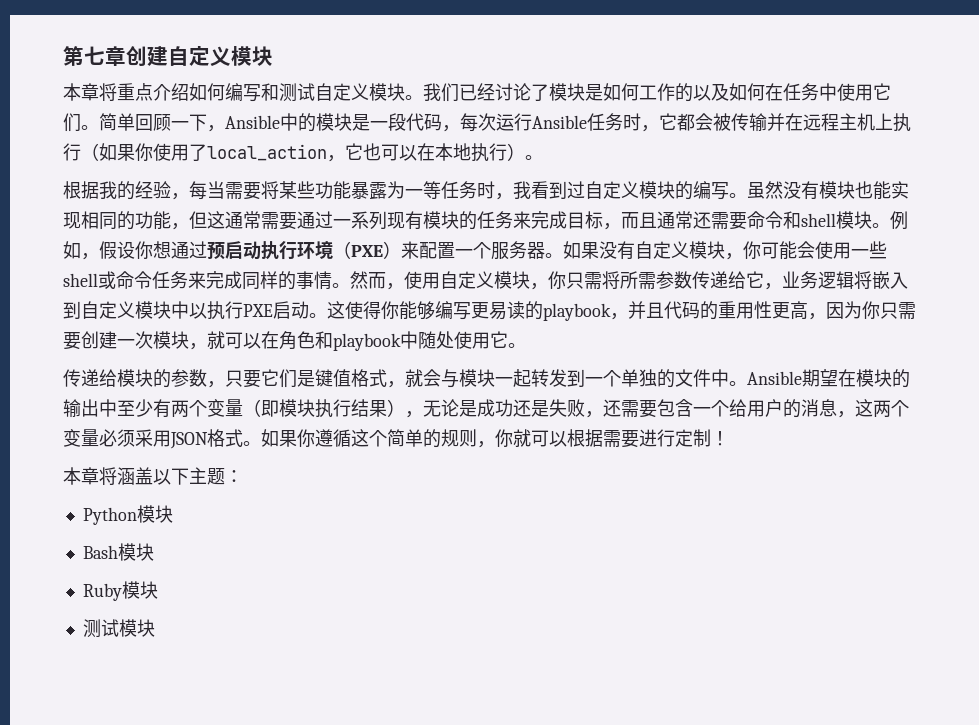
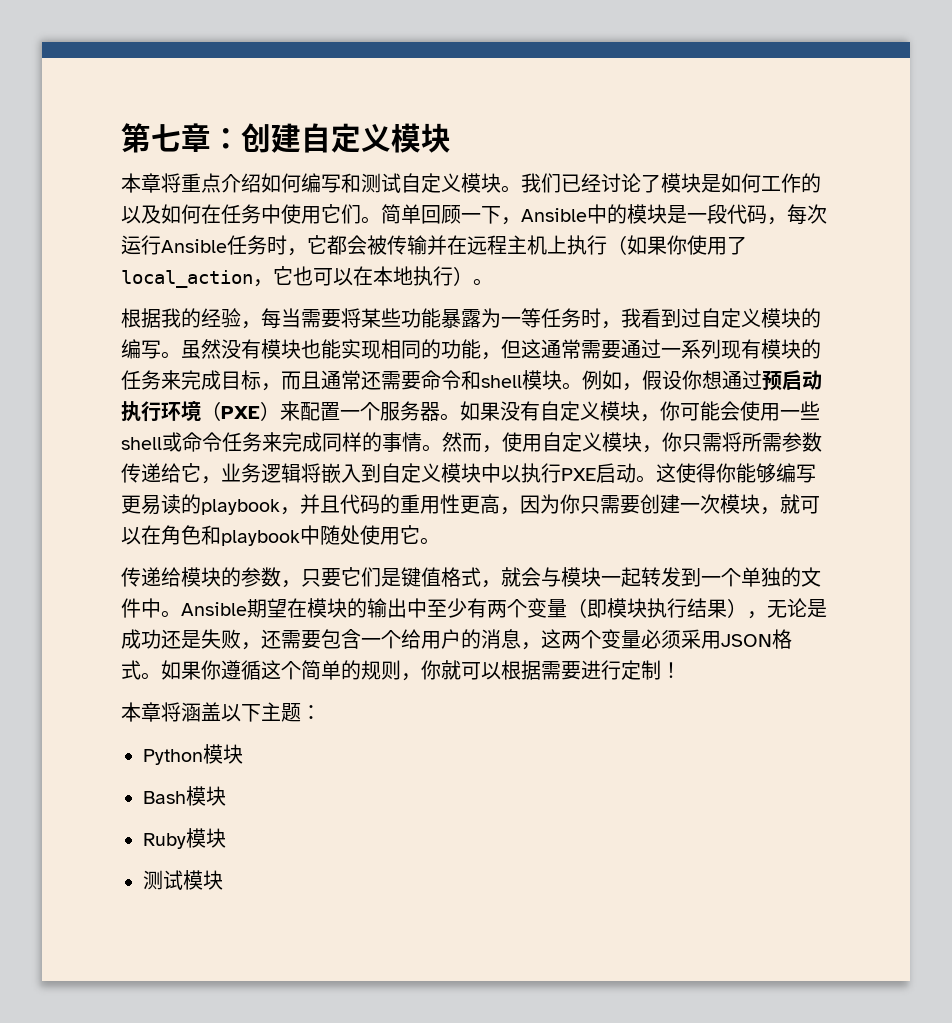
- 第七章创建自定义模块
+ 第七章：创建自定义模块

